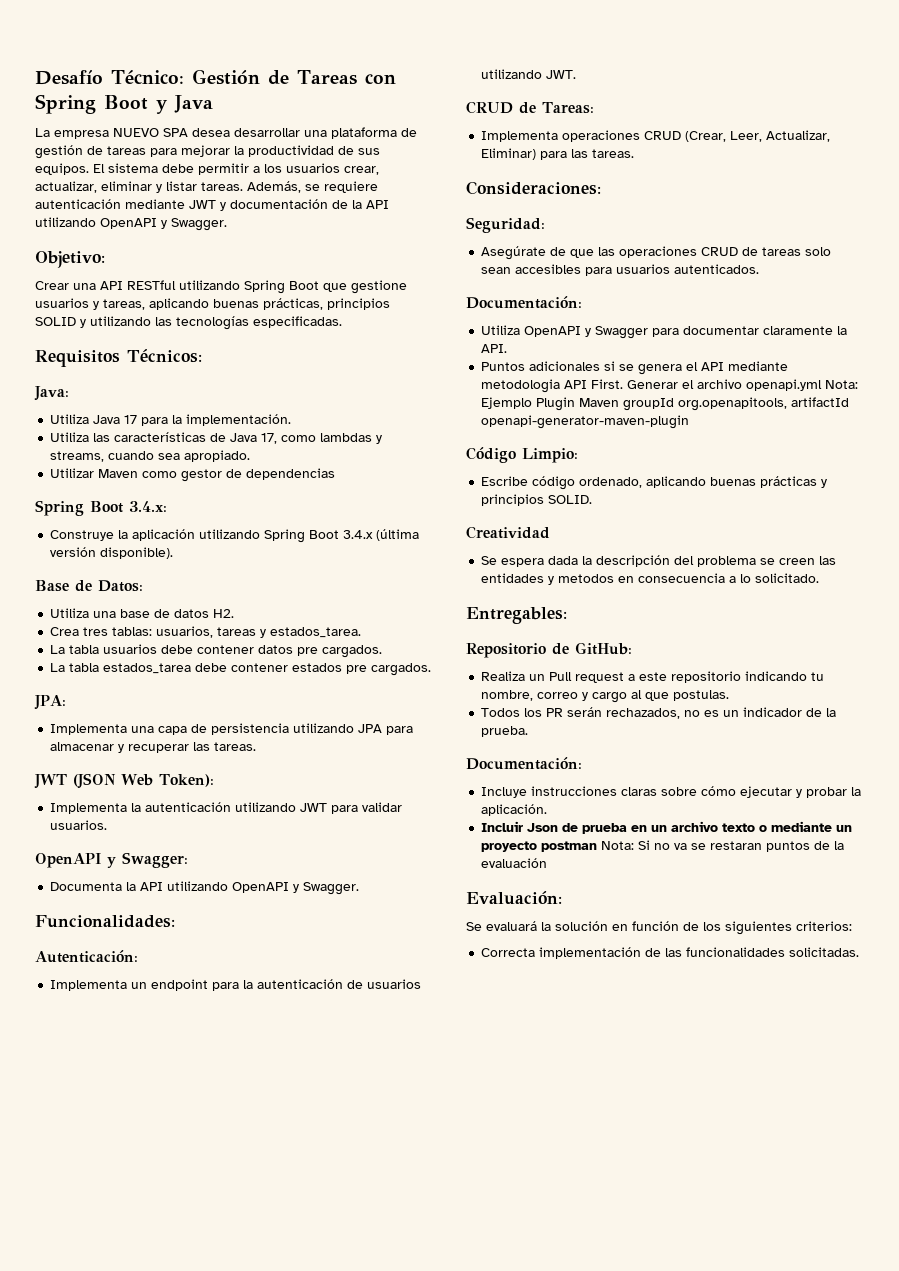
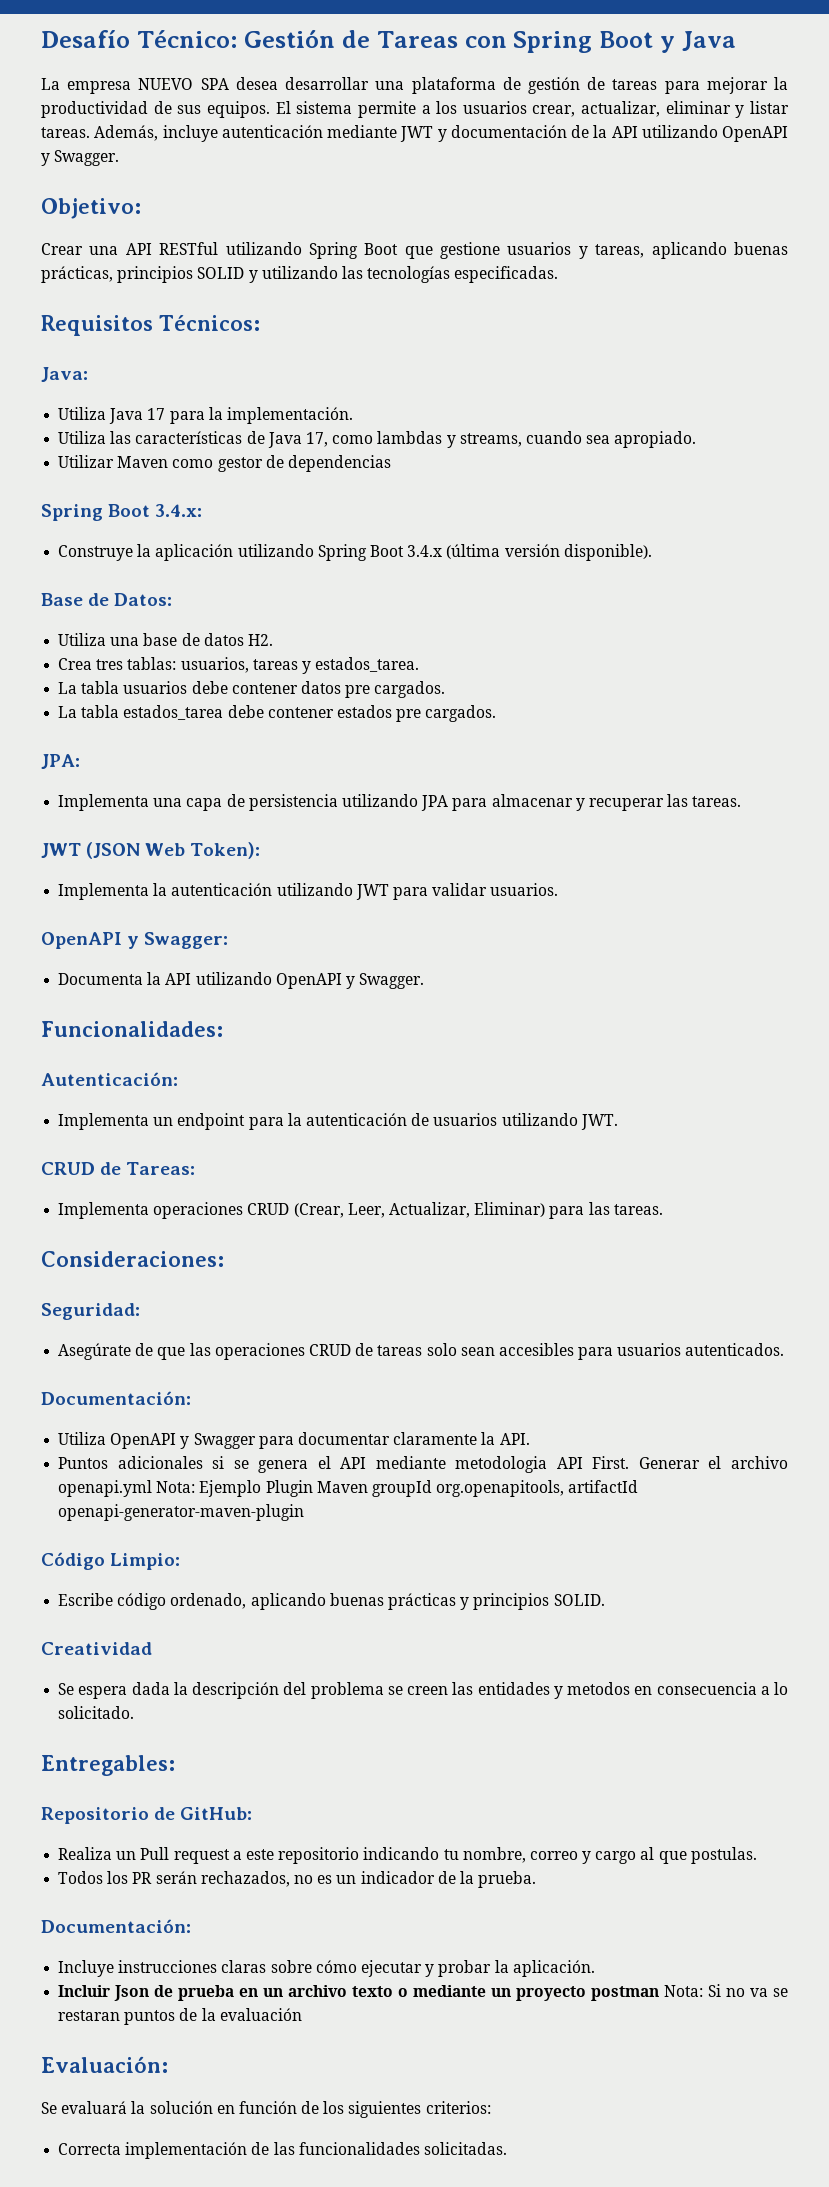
- El sistema debe permitir a los usuarios crear, actualizar, eliminar y listar tareas.
+ El sistema permite a los usuarios crear, actualizar, eliminar y listar tareas.
- Además, se requiere autenticación mediante JWT y documentación de la API utilizando OpenAPI y Swagger.
+ Además, incluye autenticación mediante JWT y documentación de la API utilizando OpenAPI y Swagger.

